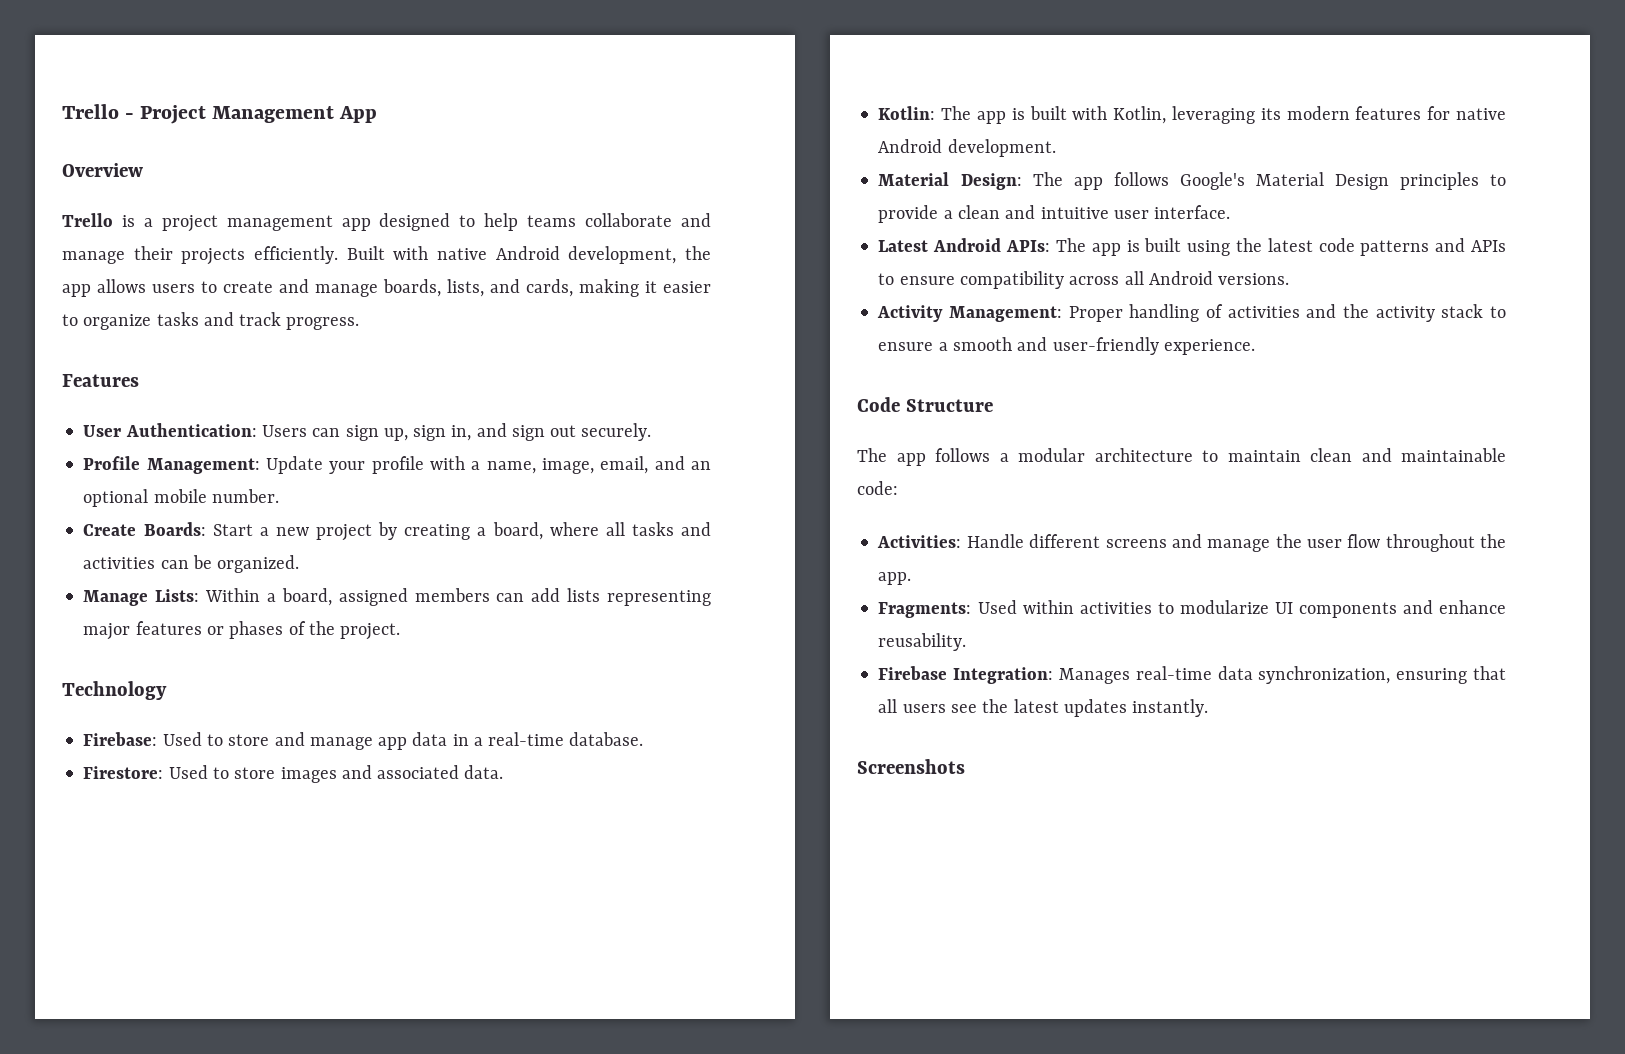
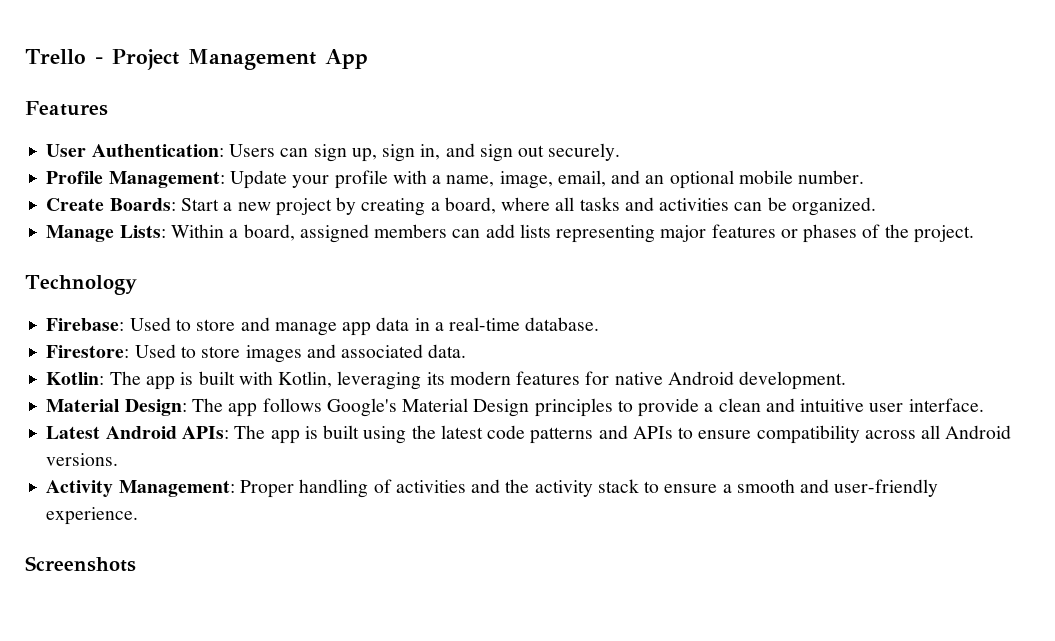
- Overview
- Trello is a project management app designed to help teams collaborate and manage their projects efficiently. Built with native Android development, the app allows users to create and manage boards, lists, and cards, making it easier to organize tasks and track progress.
- Code Structure
- The app follows a modular architecture to maintain clean and maintainable code:
- Activities: Handle different screens and manage the user flow throughout the app.
- Fragments: Used within activities to modularize UI components and enhance reusability.
- Firebase Integration: Manages real-time data synchronization, ensuring that all users see the latest updates instantly.

